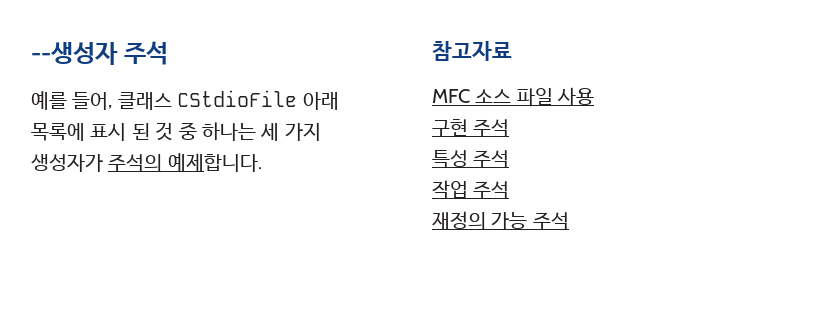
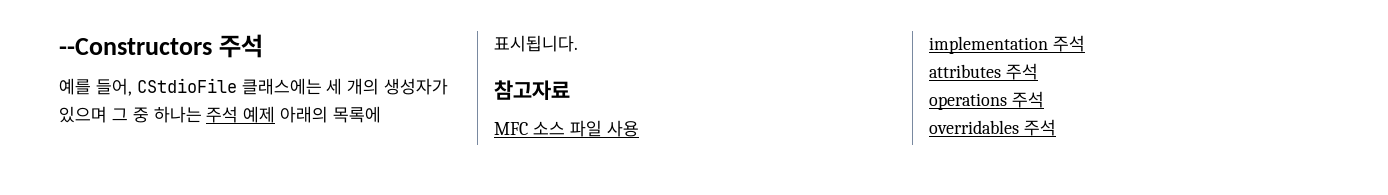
- --생성자 주석
+ --Constructors 주석
- 예를 들어, 클래스 CStdioFile 아래 목록에 표시 된 것 중 하나는 세 가지 생성자가 주석의 예제합니다.
+ 예를 들어, CStdioFile 클래스에는 세 개의 생성자가 있으며 그 중 하나는 주석 예제 아래의 목록에 표시됩니다.
- 구현 주석
- 특성 주석
- 작업 주석
- 재정의 가능 주석
+ implementation 주석
+ attributes 주석
+ operations 주석
+ overridables 주석

